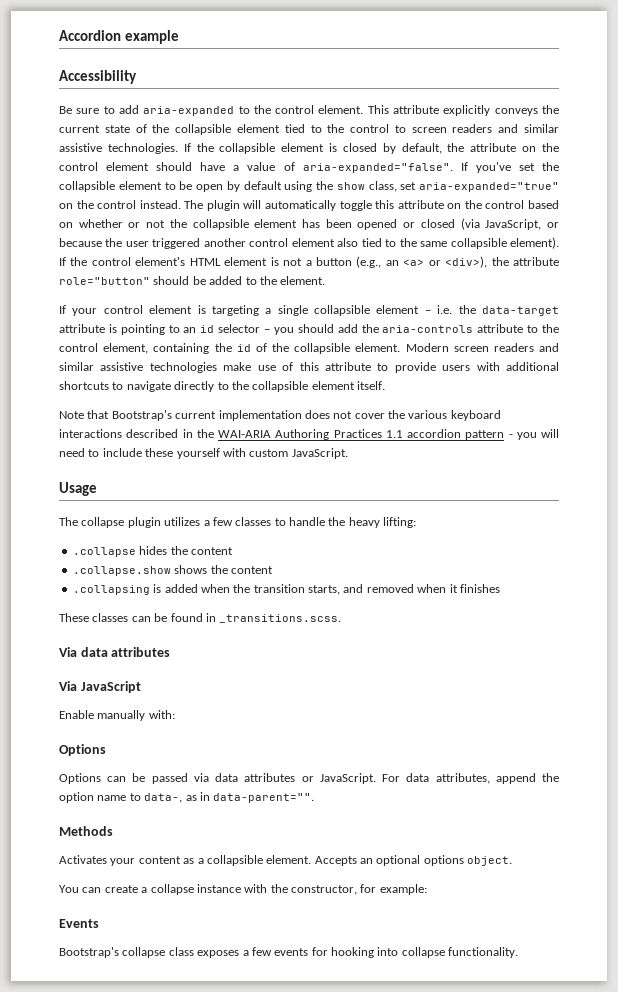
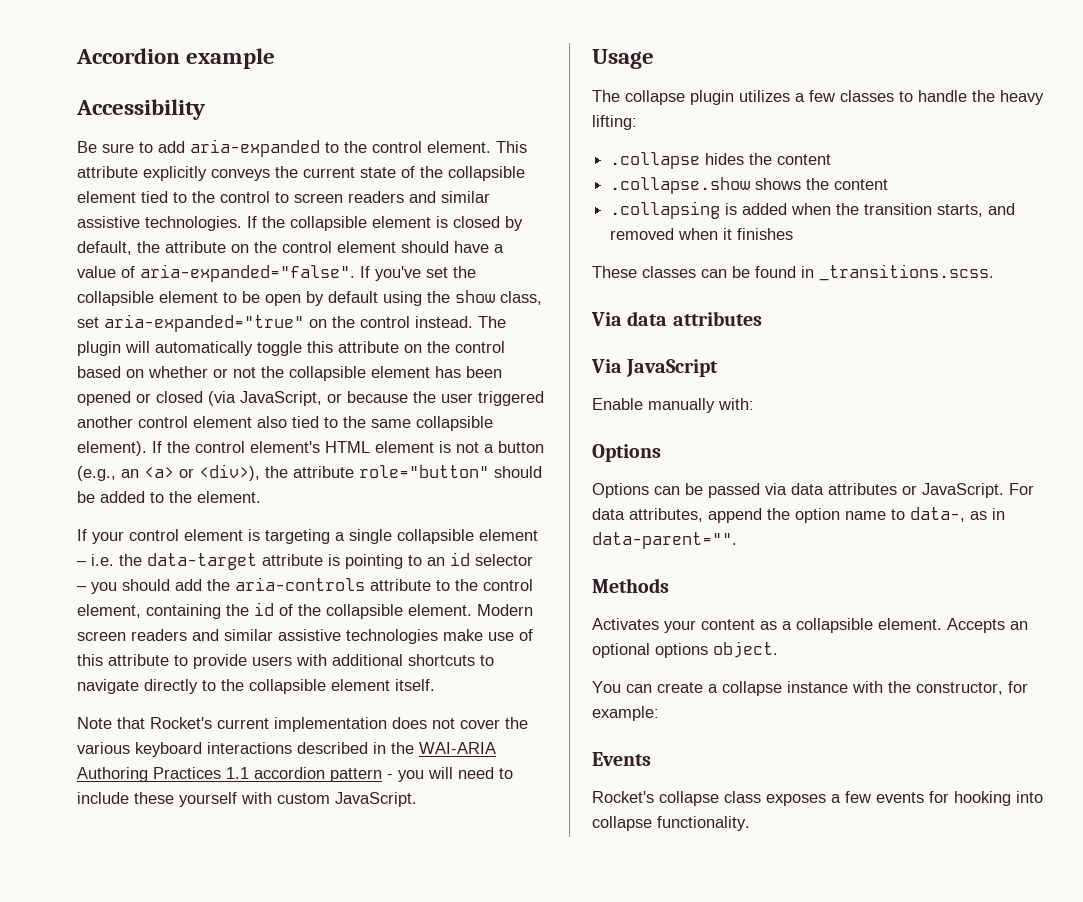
- Note that Bootstrap's current implementation does not cover the various keyboard interactions described in the WAI-ARIA Authoring Practices 1.1 accordion pattern - you will need to include these yourself with custom JavaScript.
+ Note that Rocket's current implementation does not cover the various keyboard interactions described in the WAI-ARIA Authoring Practices 1.1 accordion pattern - you will need to include these yourself with custom JavaScript.
- Bootstrap's collapse class exposes a few events for hooking into collapse functionality.
+ Rocket's collapse class exposes a few events for hooking into collapse functionality.

